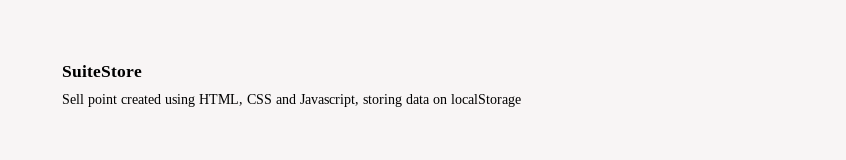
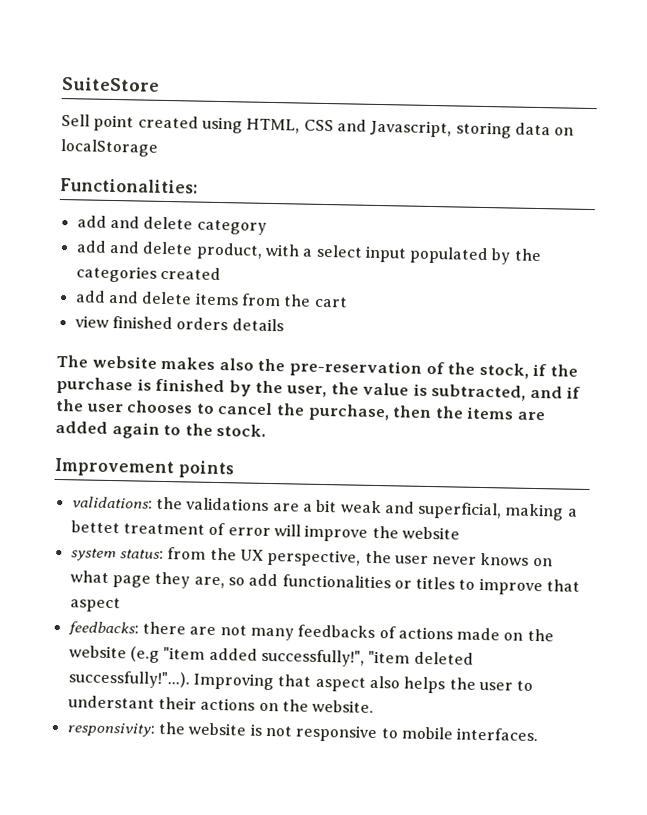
+ Functionalities:
+ add and delete category
+ add and delete product, with a select input populated by the categories created
+ add and delete items from the cart
+ view finished orders details
+ The website makes also the pre-reservation of the stock, if the purchase is finished by the user, the value is subtracted, and if the user chooses to cancel the purchase, then the items are added again to the stock.
+ Improvement points
+ validations: the validations are a bit weak and superficial, making a bettet treatment of error will improve the website
+ system status: from the UX perspective, the user never knows on what page they are, so add functionalities or titles to improve that aspect
+ feedbacks: there are not many feedbacks of actions made on the website (e.g "item added successfully!", "item deleted successfully!"...). Improving that aspect also helps the user to understant their actions on the website.
+ responsivity: the website is not responsive to mobile interfaces.

